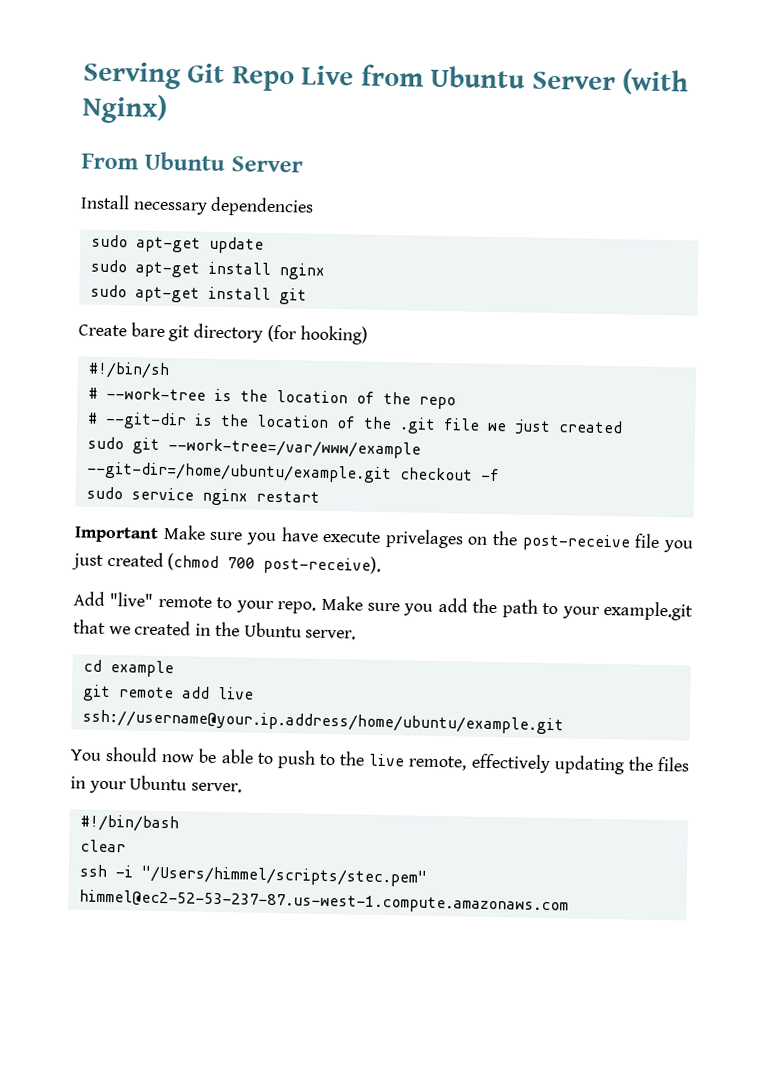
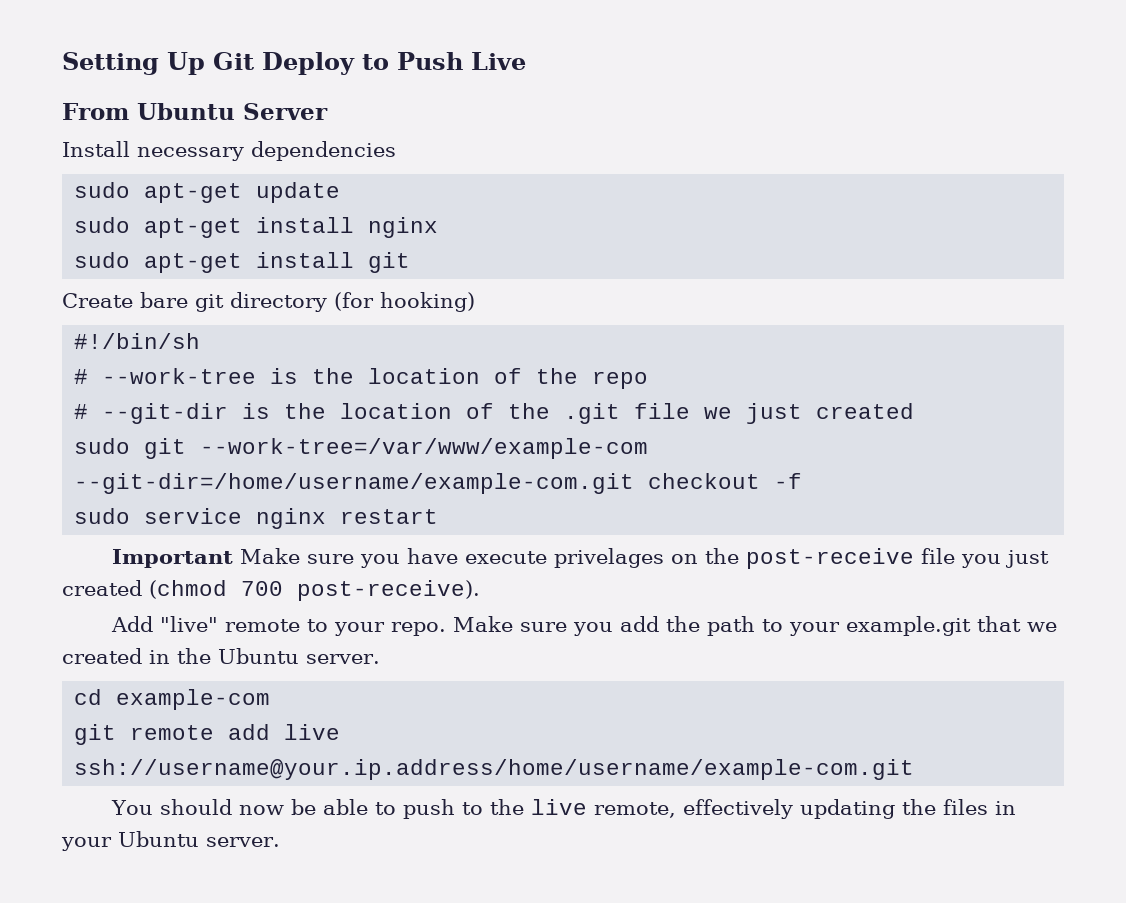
- Serving Git Repo Live from Ubuntu Server (with Nginx)
+ Setting Up Git Deploy to Push Live
- sudo git --work-tree=/var/www/example --git-dir=/home/ubuntu/example.git checkout -f
+ sudo git --work-tree=/var/www/example-com --git-dir=/home/username/example-com.git checkout -f
- cd example
+ cd example-com
- git remote add live ssh://username@your.ip.address/home/ubuntu/example.git
+ git remote add live ssh://username@your.ip.address/home/username/example-com.git
- #!/bin/bash
- clear
- ssh -i "/Users/himmel/scripts/stec.pem" himmel@ec2-52-53-237-87.us-west-1.compute.amazonaws.com

